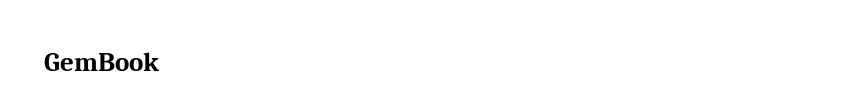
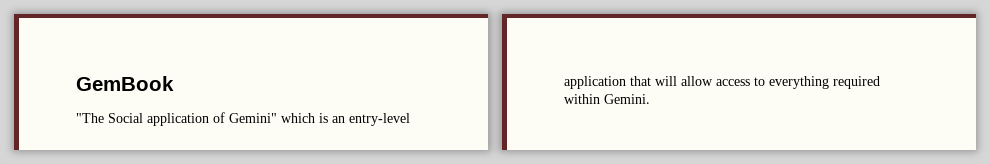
+ "The Social application of Gemini" which is an entry-level application that will allow access to everything required within Gemini.

